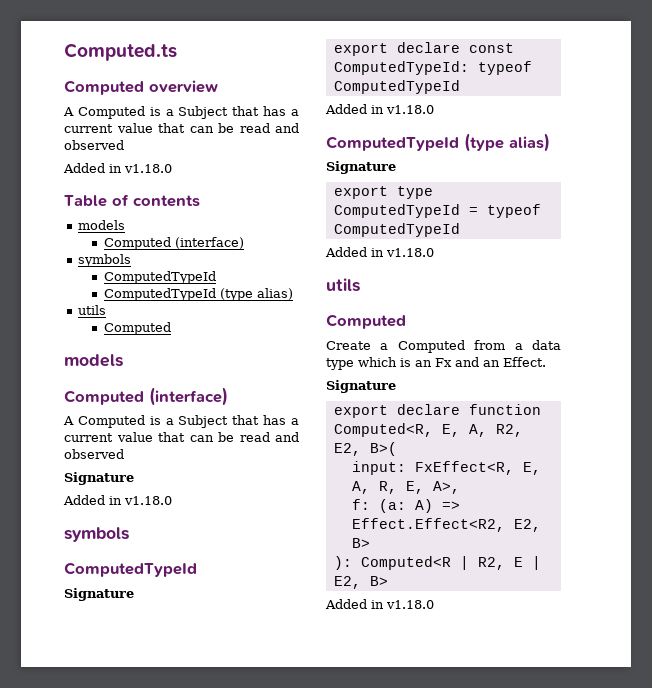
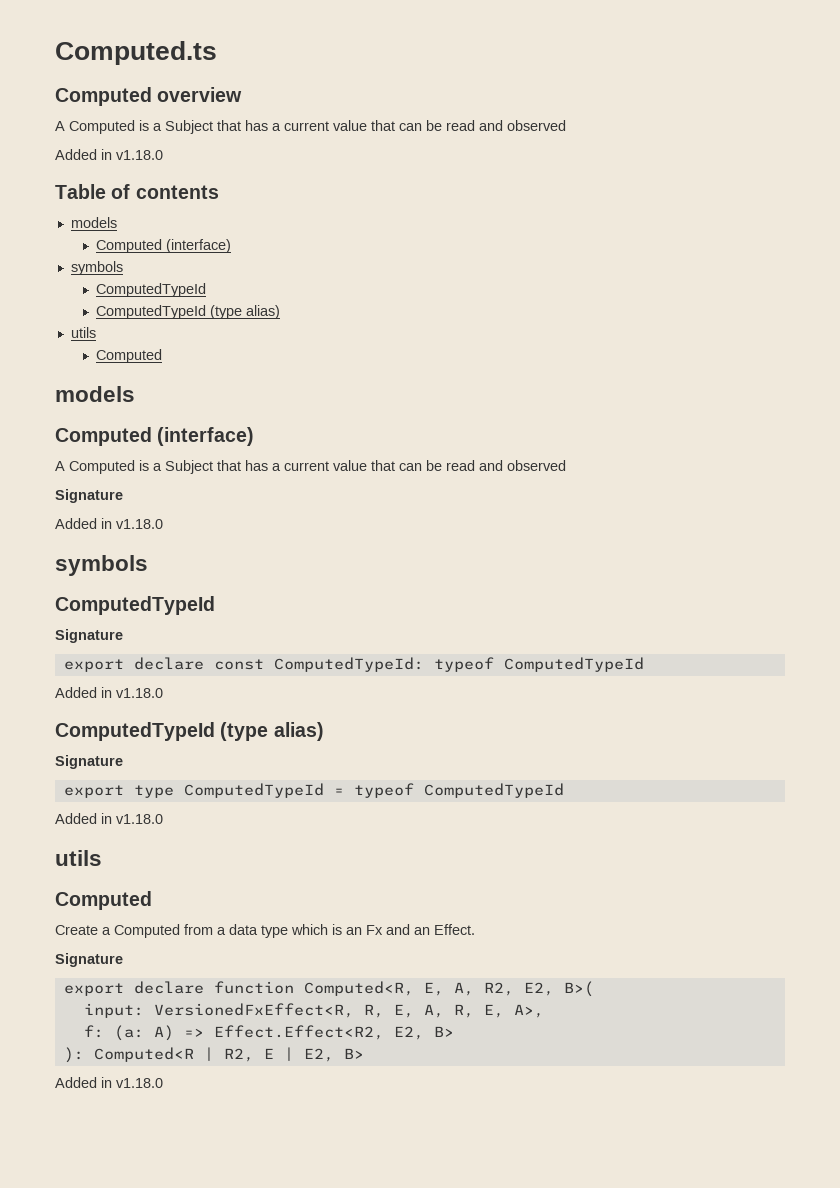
- input: FxEffect<R, E, A, R, E, A>,
+ input: VersionedFxEffect<R, R, E, A, R, E, A>,

